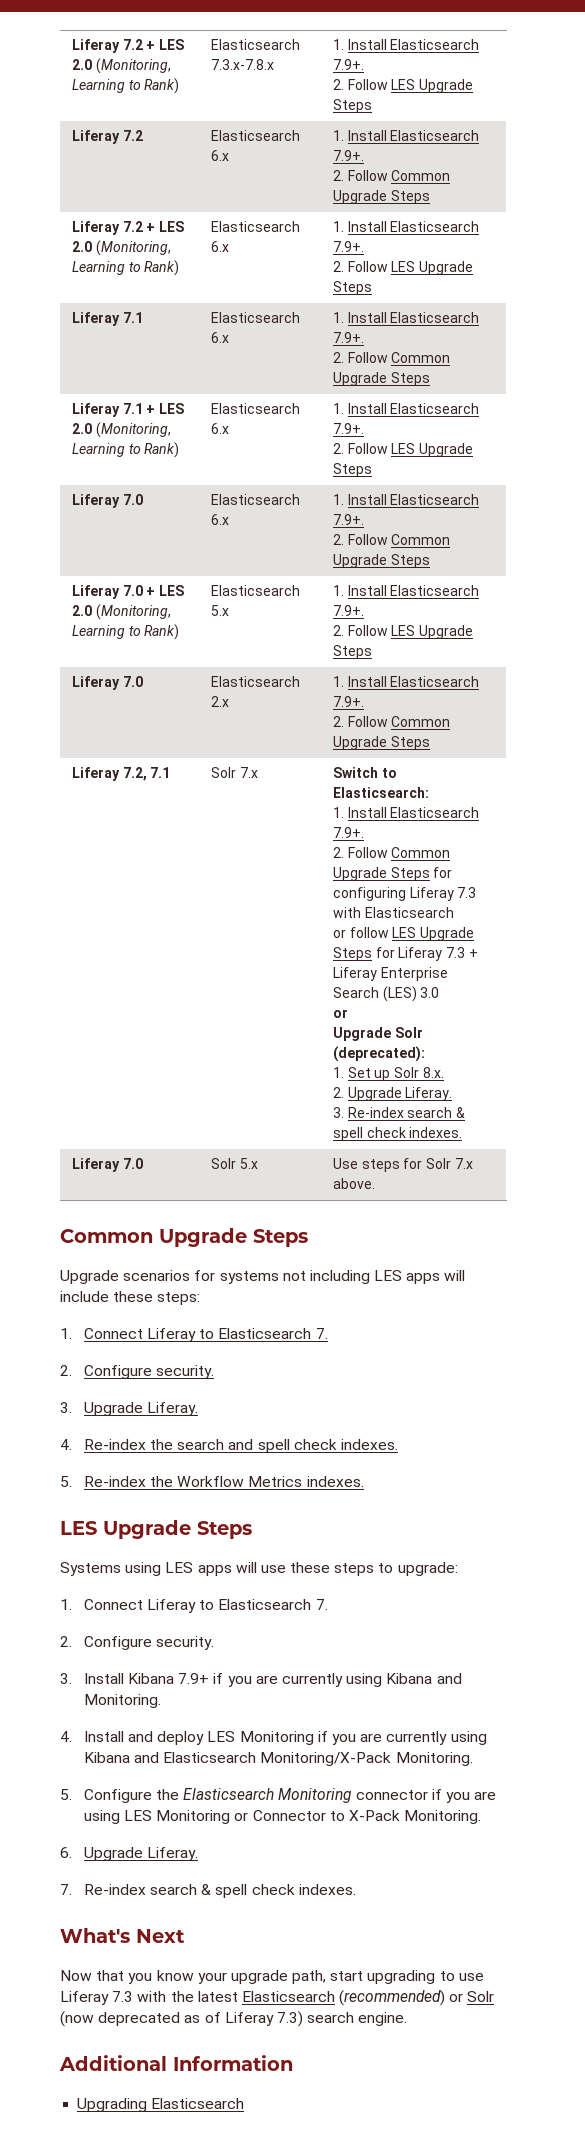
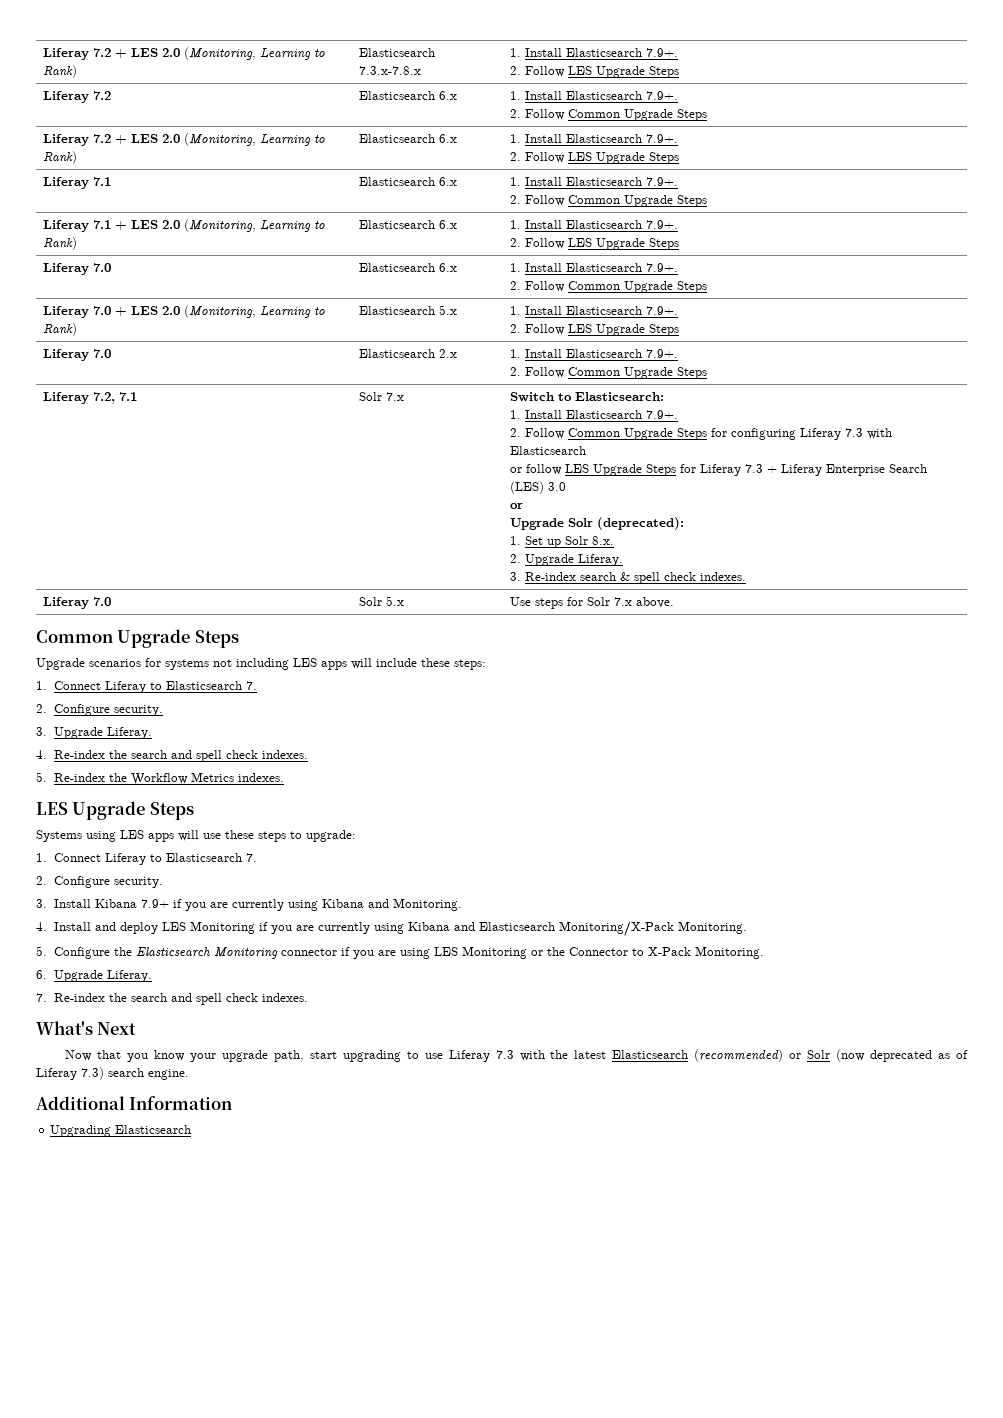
- 5. Configure the Elasticsearch Monitoring connector if you are using LES Monitoring or Connector to X-Pack Monitoring.
+ 5. Configure the Elasticsearch Monitoring connector if you are using LES Monitoring or the Connector to X-Pack Monitoring.
- 7. Re-index search & spell check indexes.
+ 7. Re-index the search and spell check indexes.

